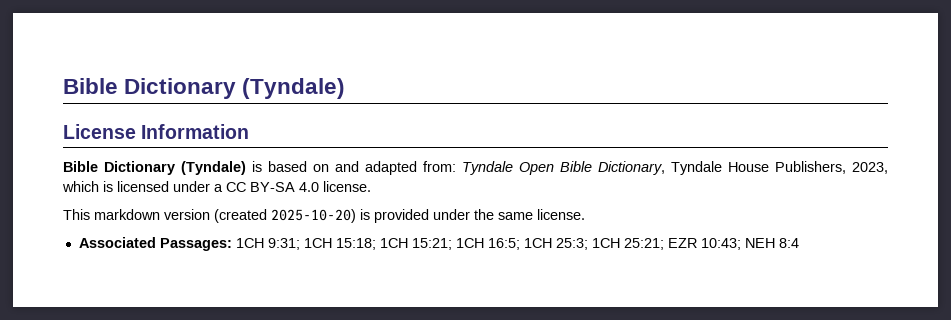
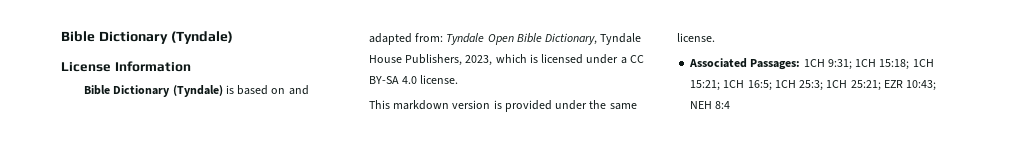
- This markdown version (created 2025-10-20) is provided under the same license.
+ This markdown version is provided under the same license.

